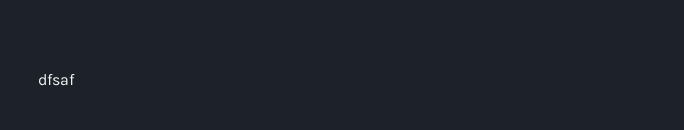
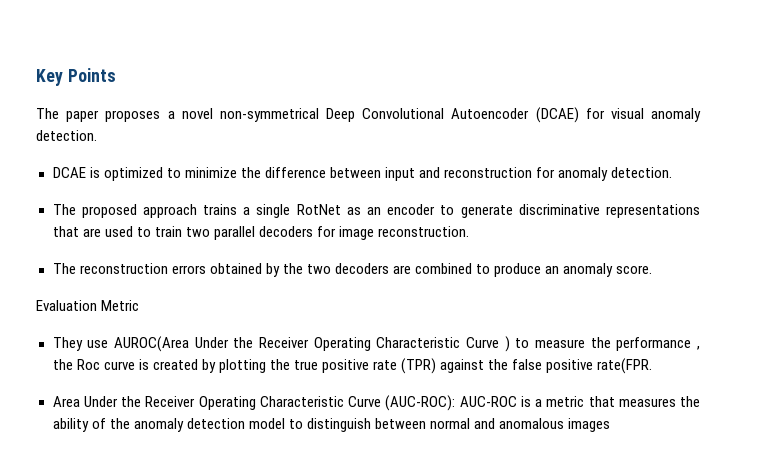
- dfsaf
+ Key Points
+ The paper proposes a novel non-symmetrical Deep Convolutional Autoencoder (DCAE) for visual anomaly detection.
+ DCAE is optimized to minimize the difference between input and reconstruction for anomaly detection.
+ The proposed approach trains a single RotNet as an encoder to generate discriminative representations that are used to train two parallel decoders for image reconstruction.
+ The reconstruction errors obtained by the two decoders are combined to produce an anomaly score.
+ Evaluation Metric
+ They use AUROC(Area Under the Receiver Operating Characteristic Curve ) to measure the performance , the Roc curve is created by plotting the true positive rate (TPR) against the false positive rate(FPR.
+ Area Under the Receiver Operating Characteristic Curve (AUC-ROC): AUC-ROC is a metric that measures the ability of the anomaly detection model to distinguish between normal and anomalous images

